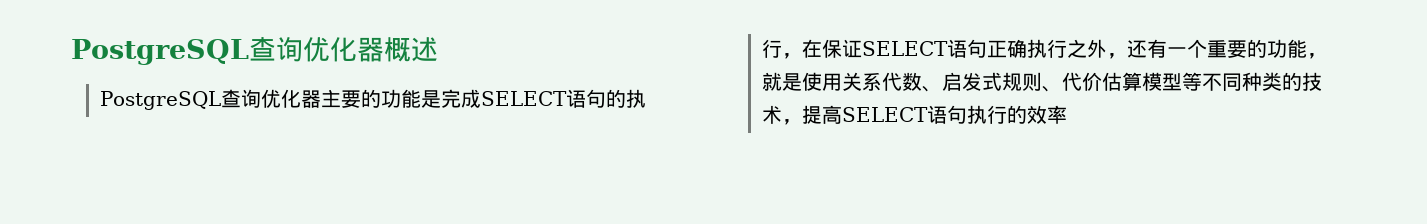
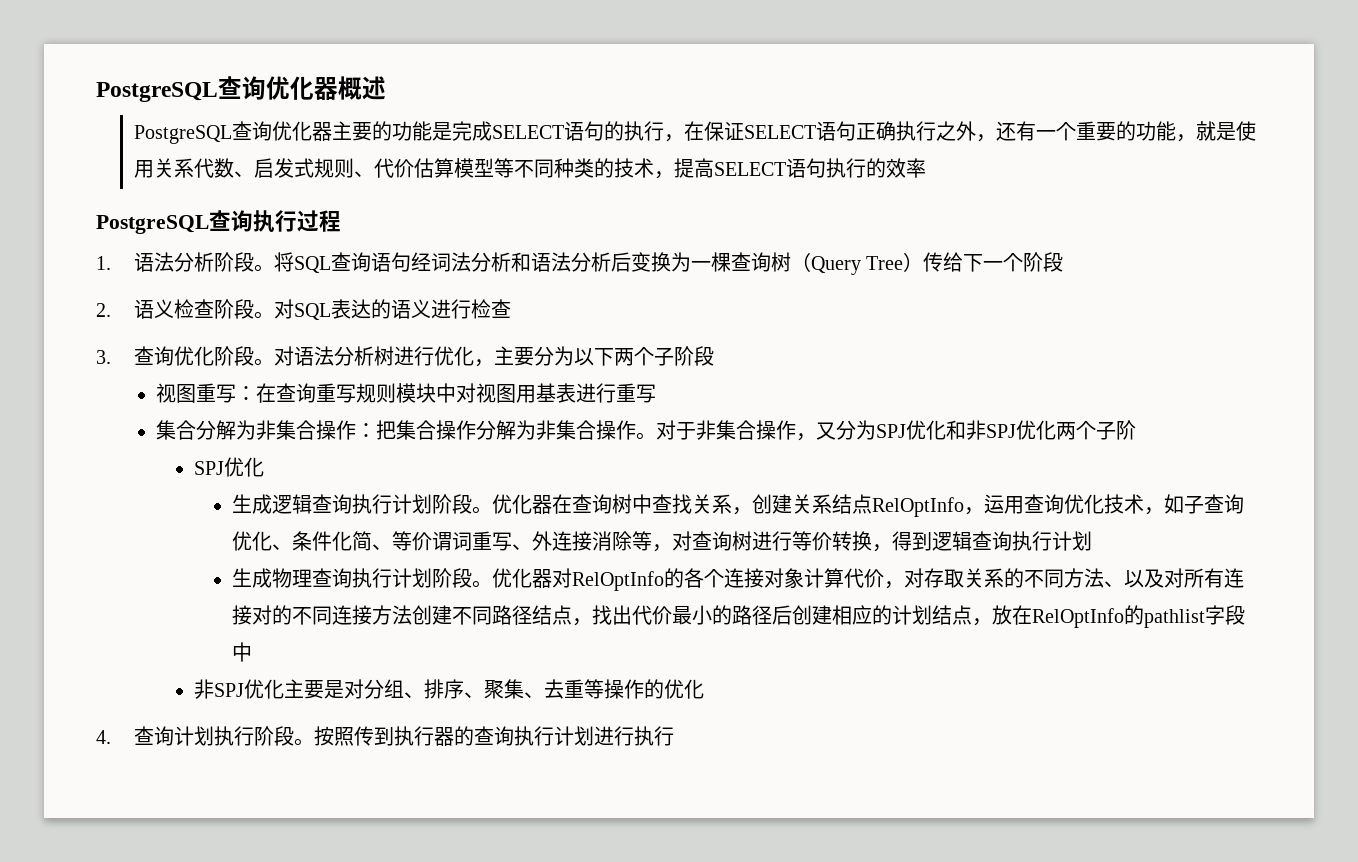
+ PostgreSQL查询执行过程
+ 1.语法分析阶段。将SQL查询语句经词法分析和语法分析后变换为一棵查询树（Query Tree）传给下一个阶段
+ 2.语义检查阶段。对SQL表达的语义进行检查
+ 3.查询优化阶段。对语法分析树进行优化，主要分为以下两个子阶段
+ 视图重写：在查询重写规则模块中对视图用基表进行重写
+ 集合分解为非集合操作：把集合操作分解为非集合操作。对于非集合操作，又分为SPJ优化和非SPJ优化两个子阶
+ SPJ优化
+ 生成逻辑查询执行计划阶段。优化器在查询树中查找关系，创建关系结点RelOptInfo，运用查询优化技术，如子查询优化、条件化简、等价谓词重写、外连接消除等，对查询树进行等价转换，得到逻辑查询执行计划
+ 生成物理查询执行计划阶段。优化器对RelOptInfo的各个连接对象计算代价，对存取关系的不同方法、以及对所有连接对的不同连接方法创建不同路径结点，找出代价最小的路径后创建相应的计划结点，放在RelOptInfo的pathlist字段中
+ 非SPJ优化主要是对分组、排序、聚集、去重等操作的优化
+ 4.查询计划执行阶段。按照传到执行器的查询执行计划进行执行

